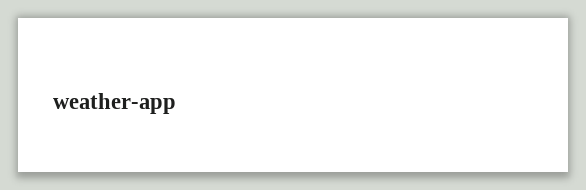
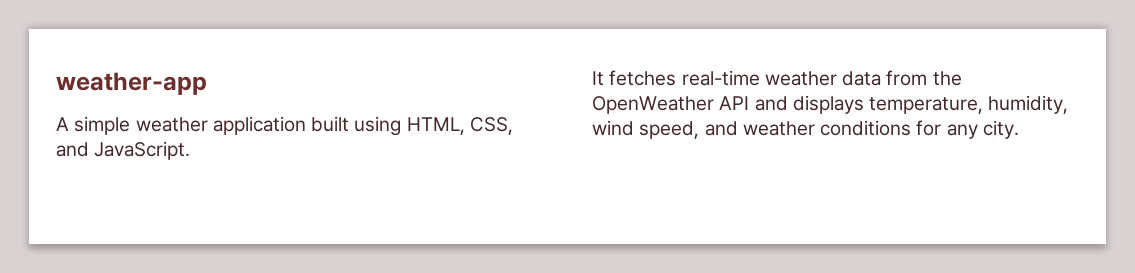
+ A simple weather application built using HTML, CSS, and JavaScript.
+ It fetches real-time weather data from the OpenWeather API and displays temperature, humidity, wind speed, and weather conditions for any city.

